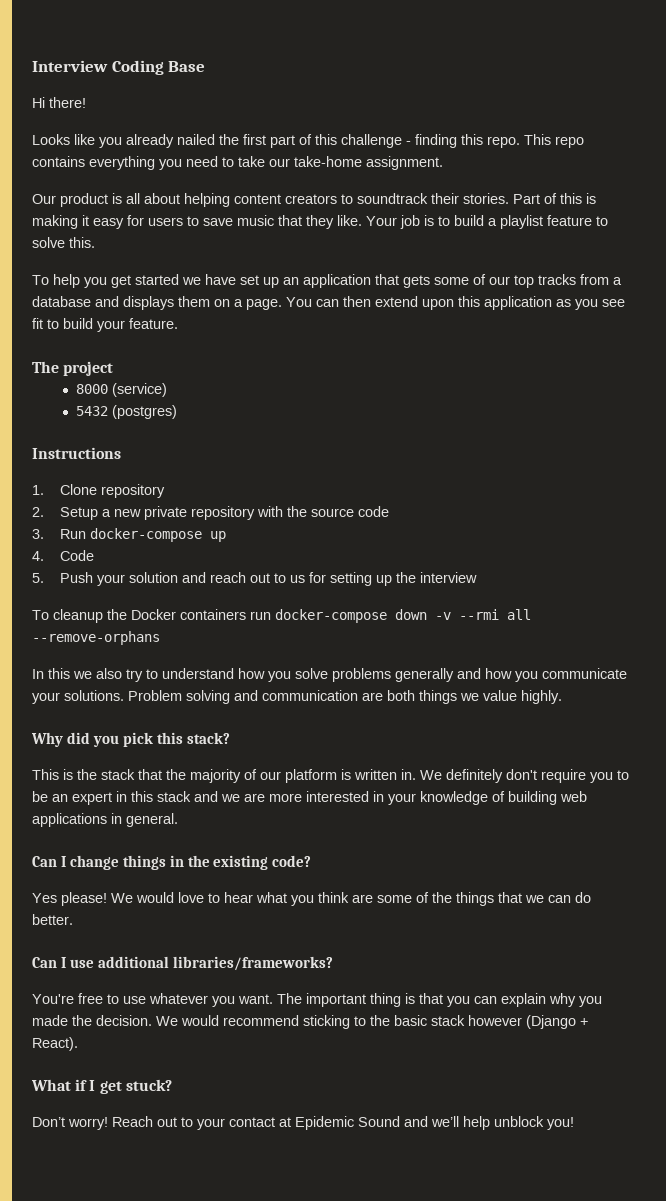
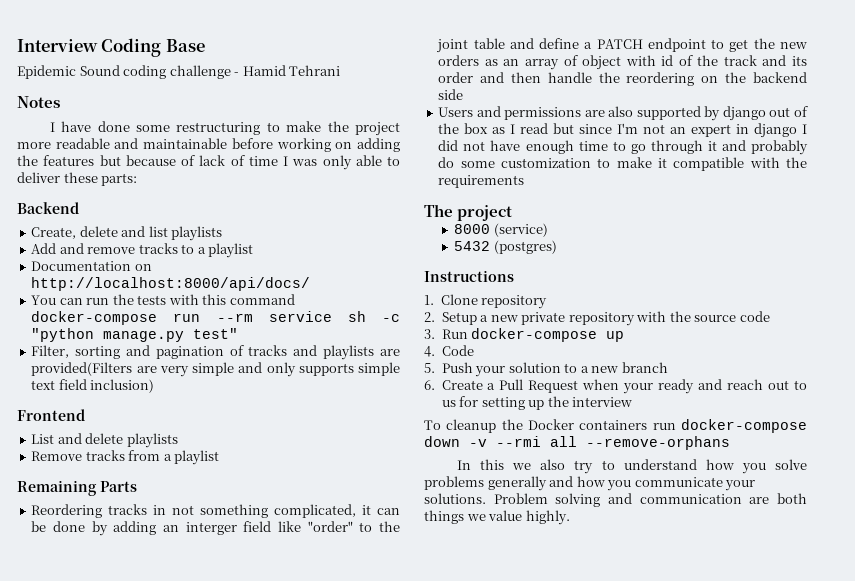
- Hi there!
- Looks like you already nailed the first part of this challenge - finding this repo. This repo contains everything you need to take our take-home assignment.
- Our product is all about helping content creators to soundtrack their stories. Part of this is making it easy for users to save music that they like. Your job is to build a playlist feature to solve this.
- To help you get started we have set up an application that gets some of our top tracks from a database and displays them on a page. You can then extend upon this application as you see fit to build your feature.
+ Epidemic Sound coding challenge - Hamid Tehrani
+ Notes
+ I have done some restructuring to make the project more readable and maintainable before working on adding the features but because of lack of time I was only able to deliver these parts:
+ Backend
+ Create, delete and list playlists
+ Add and remove tracks to a playlist
+ Documentation on http://localhost:8000/api/docs/
+ You can run the tests with this command docker-compose run --rm service sh -c "python manage.py test"
+ Filter, sorting and pagination of tracks and playlists are provided(Filters are very simple and only supports simple text field inclusion)
+ Frontend
+ List and delete playlists
+ Remove tracks from a playlist
+ Remaining Parts
+ Reordering tracks in not something complicated, it can be done by adding an interger field like "order" to the joint table and define a PATCH endpoint to get the new orders as an array of object with id of the track and its order and then handle the reordering on the backend side
+ Users and permissions are also supported by django out of the box as I read but since I'm not an expert in django I did not have enough time to go through it and probably do some customization to make it compatible with the requirements
- 5. Push your solution and reach out to us for setting up the interview
+ 5. Push your solution to a new branch
+ 6. Create a Pull Request when your ready and reach out to us for setting up the interview
- Why did you pick this stack?
- This is the stack that the majority of our platform is written in. We definitely don't require you to be an expert in this stack and we are more interested in your knowledge of building web applications in general.
- Can I change things in the existing code?
- Yes please! We would love to hear what you think are some of the things that we can do better.
- Can I use additional libraries/frameworks?
- You're free to use whatever you want. The important thing is that you can explain why you made the decision. We would recommend sticking to the basic stack however (Django + React).
- What if I get stuck?
- Don’t worry! Reach out to your contact at Epidemic Sound and we’ll help unblock you!

